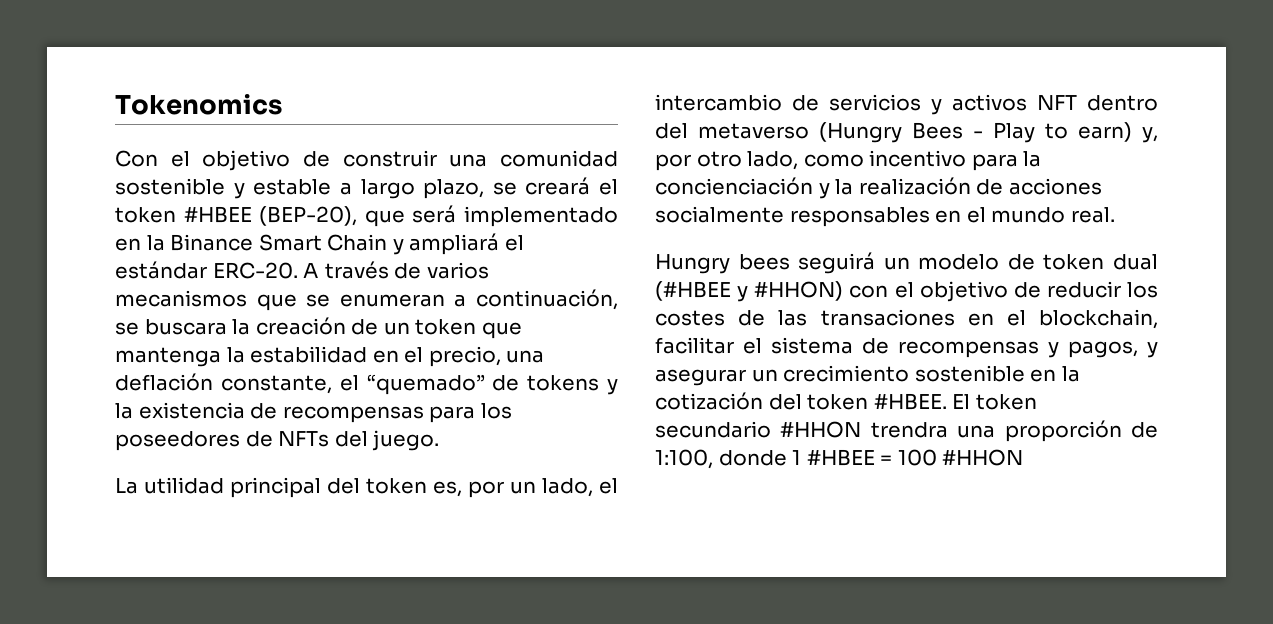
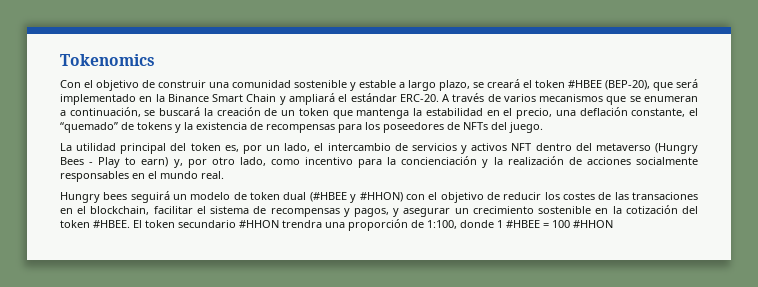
- A través de varios mecanismos que se enumeran a continuación, se buscara la creación de un token que mantenga la estabilidad en el precio, una deflación constante, el “quemado” de tokens y la existencia de recompensas para los poseedores de NFTs del juego.
+ A través de varios mecanismos que se enumeran a continuación, se buscará la creación de un token que mantenga la estabilidad en el precio, una deflación constante, el “quemado” de tokens y la existencia de recompensas para los poseedores de NFTs del juego.

